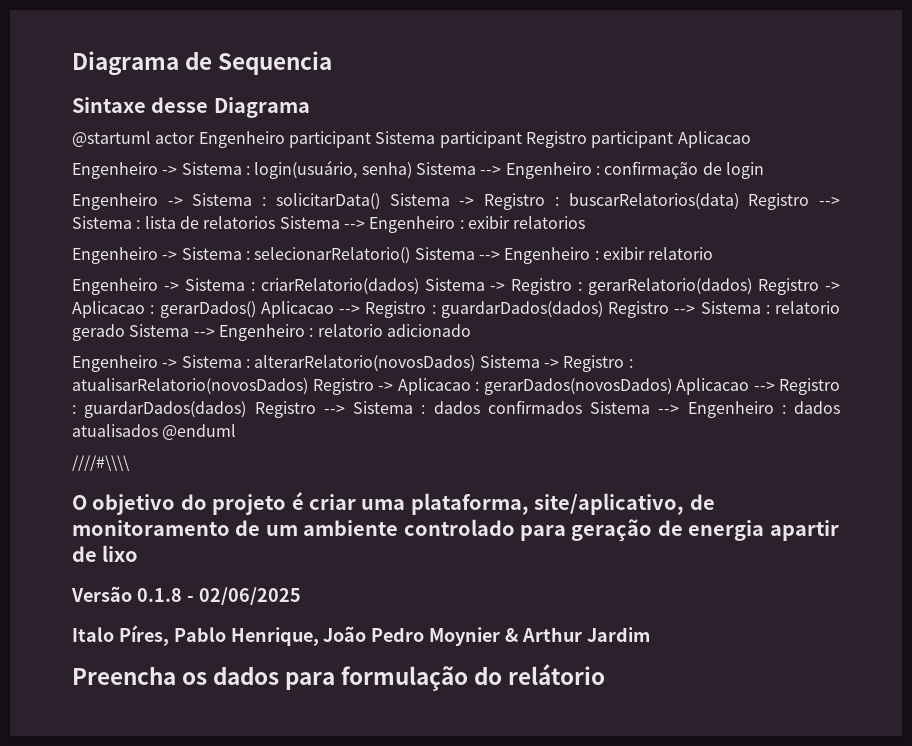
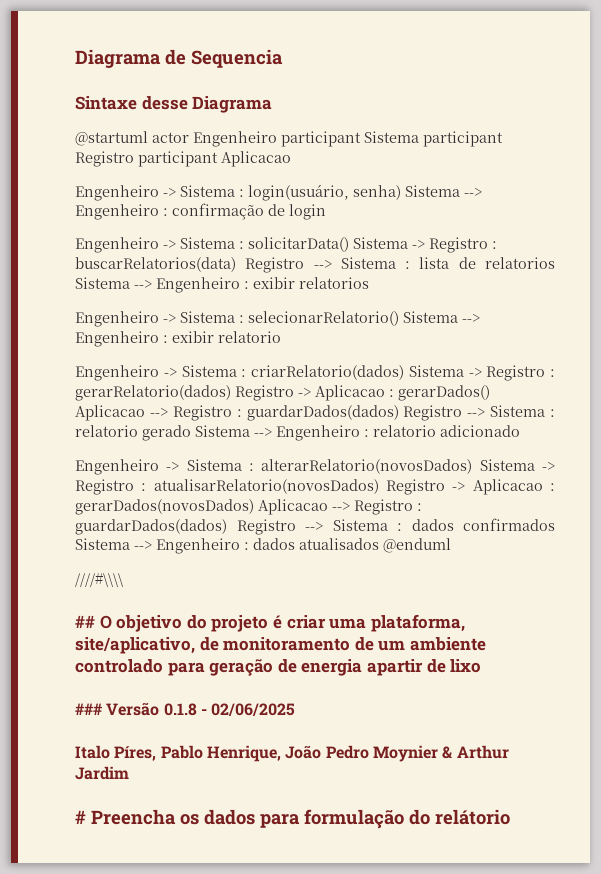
- O objetivo do projeto é criar uma plataforma, site/aplicativo, de monitoramento de um ambiente controlado para geração de energia apartir de lixo
+ ## O objetivo do projeto é criar uma plataforma, site/aplicativo, de monitoramento de um ambiente controlado para geração de energia apartir de lixo
- Versão 0.1.8 - 02/06/2025
+ ### Versão 0.1.8 - 02/06/2025
- Preencha os dados para formulação do relátorio
+ # Preencha os dados para formulação do relátorio

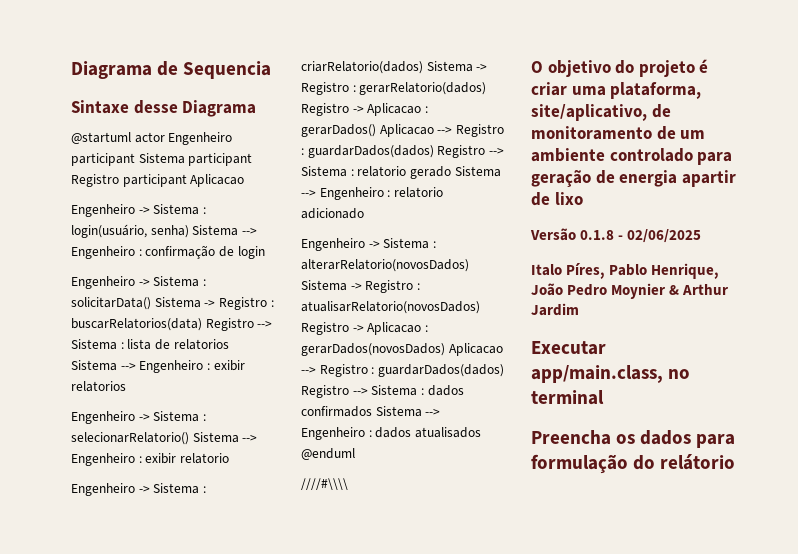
- ## O objetivo do projeto é criar uma plataforma, site/aplicativo, de monitoramento de um ambiente controlado para geração de energia apartir de lixo
+ O objetivo do projeto é criar uma plataforma, site/aplicativo, de monitoramento de um ambiente controlado para geração de energia apartir de lixo
- ### Versão 0.1.8 - 02/06/2025
+ Versão 0.1.8 - 02/06/2025
- # Preencha os dados para formulação do relátorio
+ Executar app/main.class, no terminal
+ Preencha os dados para formulação do relátorio

